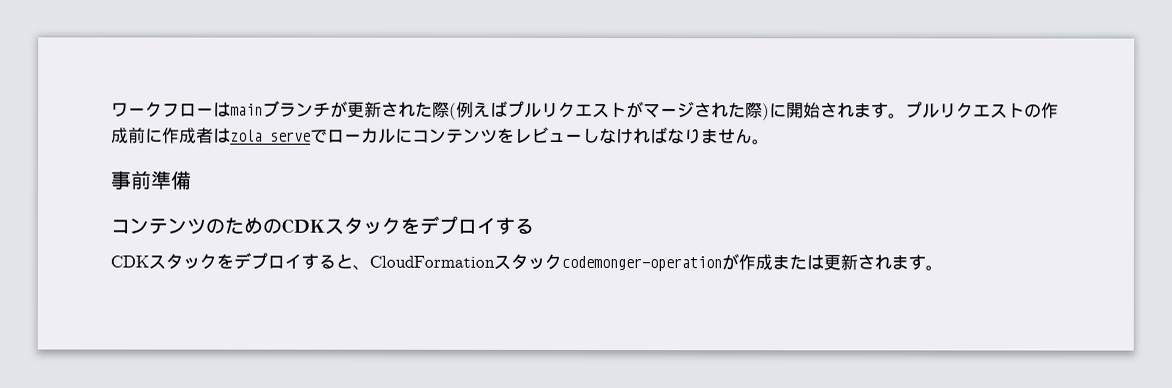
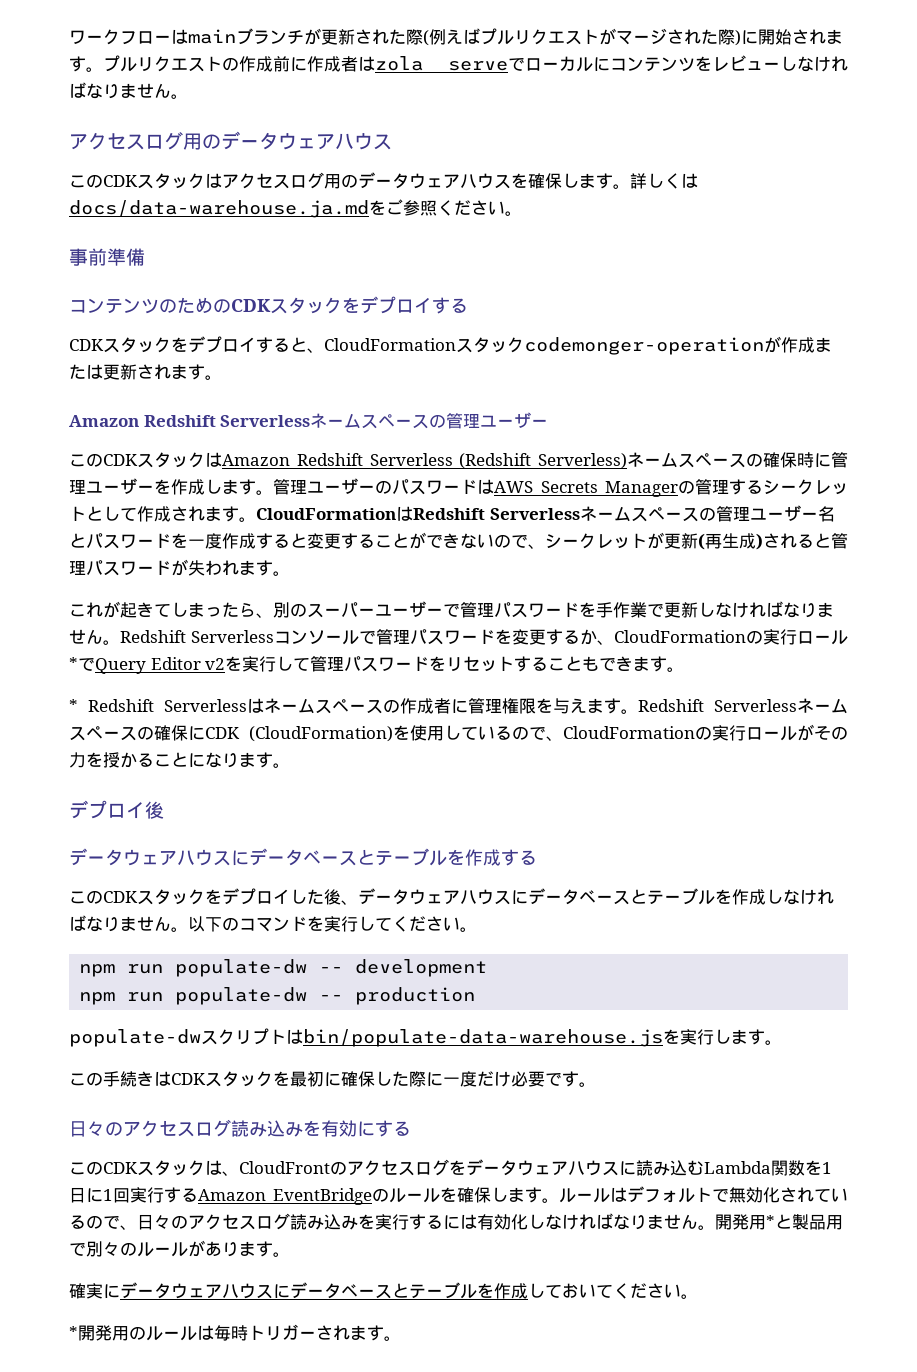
  プルリクエストの作成前に作成者はzola serveでローカルにコンテンツをレビューしなければなりません。
+ アクセスログ用のデータウェアハウス
+ このCDKスタックはアクセスログ用のデータウェアハウスを確保します。詳しくはdocs/data-warehouse.ja.mdをご参照ください。
+ Amazon Redshift Serverlessネームスペースの管理ユーザー
+ このCDKスタックはAmazon Redshift Serverless (Redshift Serverless)ネームスペースの確保時に管理ユーザーを作成します。管理ユーザーのパスワードはAWS Secrets Managerの管理するシークレットとして作成されます。CloudFormationはRedshift Serverlessネームスペースの管理ユーザー名とパスワードを一度作成すると変更することができないので、シークレットが更新(再生成)されると管理パスワードが失われます。
+ これが起きてしまったら、別のスーパーユーザーで管理パスワードを手作業で更新しなければなりません。Redshift Serverlessコンソールで管理パスワードを変更するか、CloudFormationの実行ロール*でQuery Editor v2を実行して管理パスワードをリセットすることもできます。
+ * Redshift Serverlessはネームスペースの作成者に管理権限を与えます。Redshift Serverlessネームスペースの確保にCDK (CloudFormation)を使用しているので、CloudFormationの実行ロールがその力を授かることになります。
+ デプロイ後
+ データウェアハウスにデータベースとテーブルを作成する
+ このCDKスタックをデプロイした後、データウェアハウスにデータベースとテーブルを作成しなければなりません。以下のコマンドを実行してください。
+ npm run populate-dw -- development
+ npm run populate-dw -- production
+ populate-dwスクリプトはbin/populate-data-warehouse.jsを実行します。
+ この手続きはCDKスタックを最初に確保した際に一度だけ必要です。
+ 日々のアクセスログ読み込みを有効にする
+ このCDKスタックは、CloudFrontのアクセスログをデータウェアハウスに読み込むLambda関数を1日に1回実行するAmazon EventBridgeのルールを確保します。ルールはデフォルトで無効化されているので、日々のアクセスログ読み込みを実行するには有効化しなければなりません。開発用*と製品用で別々のルールがあります。
+ 確実にデータウェアハウスにデータベースとテーブルを作成しておいてください。
+ *開発用のルールは毎時トリガーされます。

